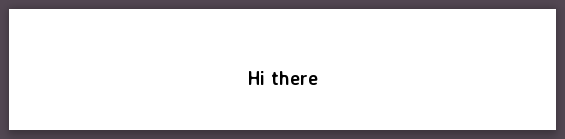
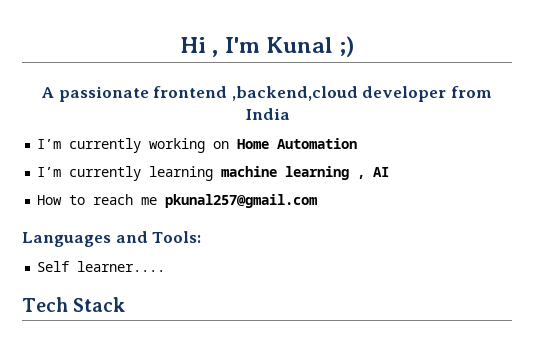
- Hi there
+ Hi , I'm Kunal ;)
+ A passionate frontend ,backend,cloud developer from India
+ I’m currently working on Home Automation
+ I’m currently learning machine learning , AI
+ How to reach me pkunal257@gmail.com
+ Languages and Tools:
+ Self learner....
+ Tech Stack

